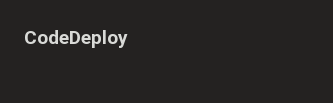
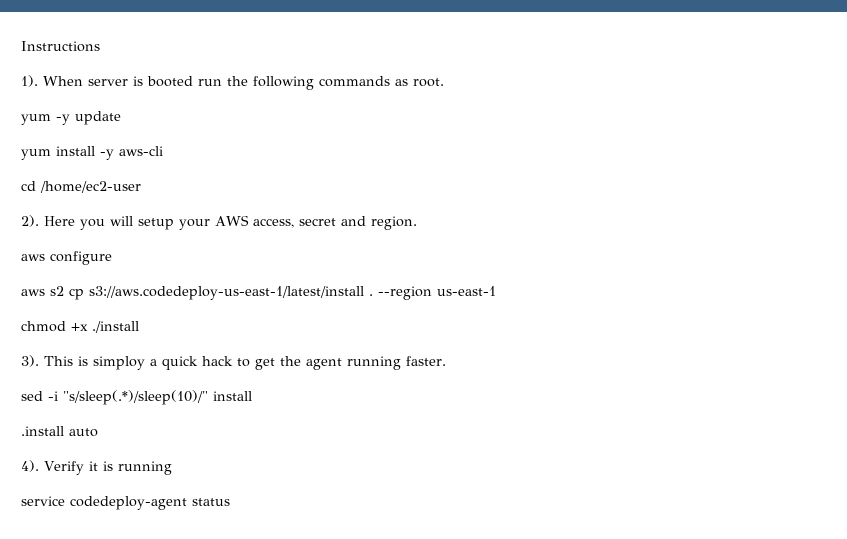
- CodeDeploy
+ Instructions
+ 1). When server is booted run the following commands as root.
+ yum -y update
+ yum install -y aws-cli
+ cd /home/ec2-user
+ 2). Here you will setup your AWS access, secret and region.
+ aws configure
+ aws s2 cp s3://aws.codedeploy-us-east-1/latest/install . --region us-east-1
+ chmod +x ./install
+ 3). This is simploy a quick hack to get the agent running faster.
+ sed -i "s/sleep(.*)/sleep(10)/" install
+ .install auto
+ 4). Verify it is running
+ service codedeploy-agent status

